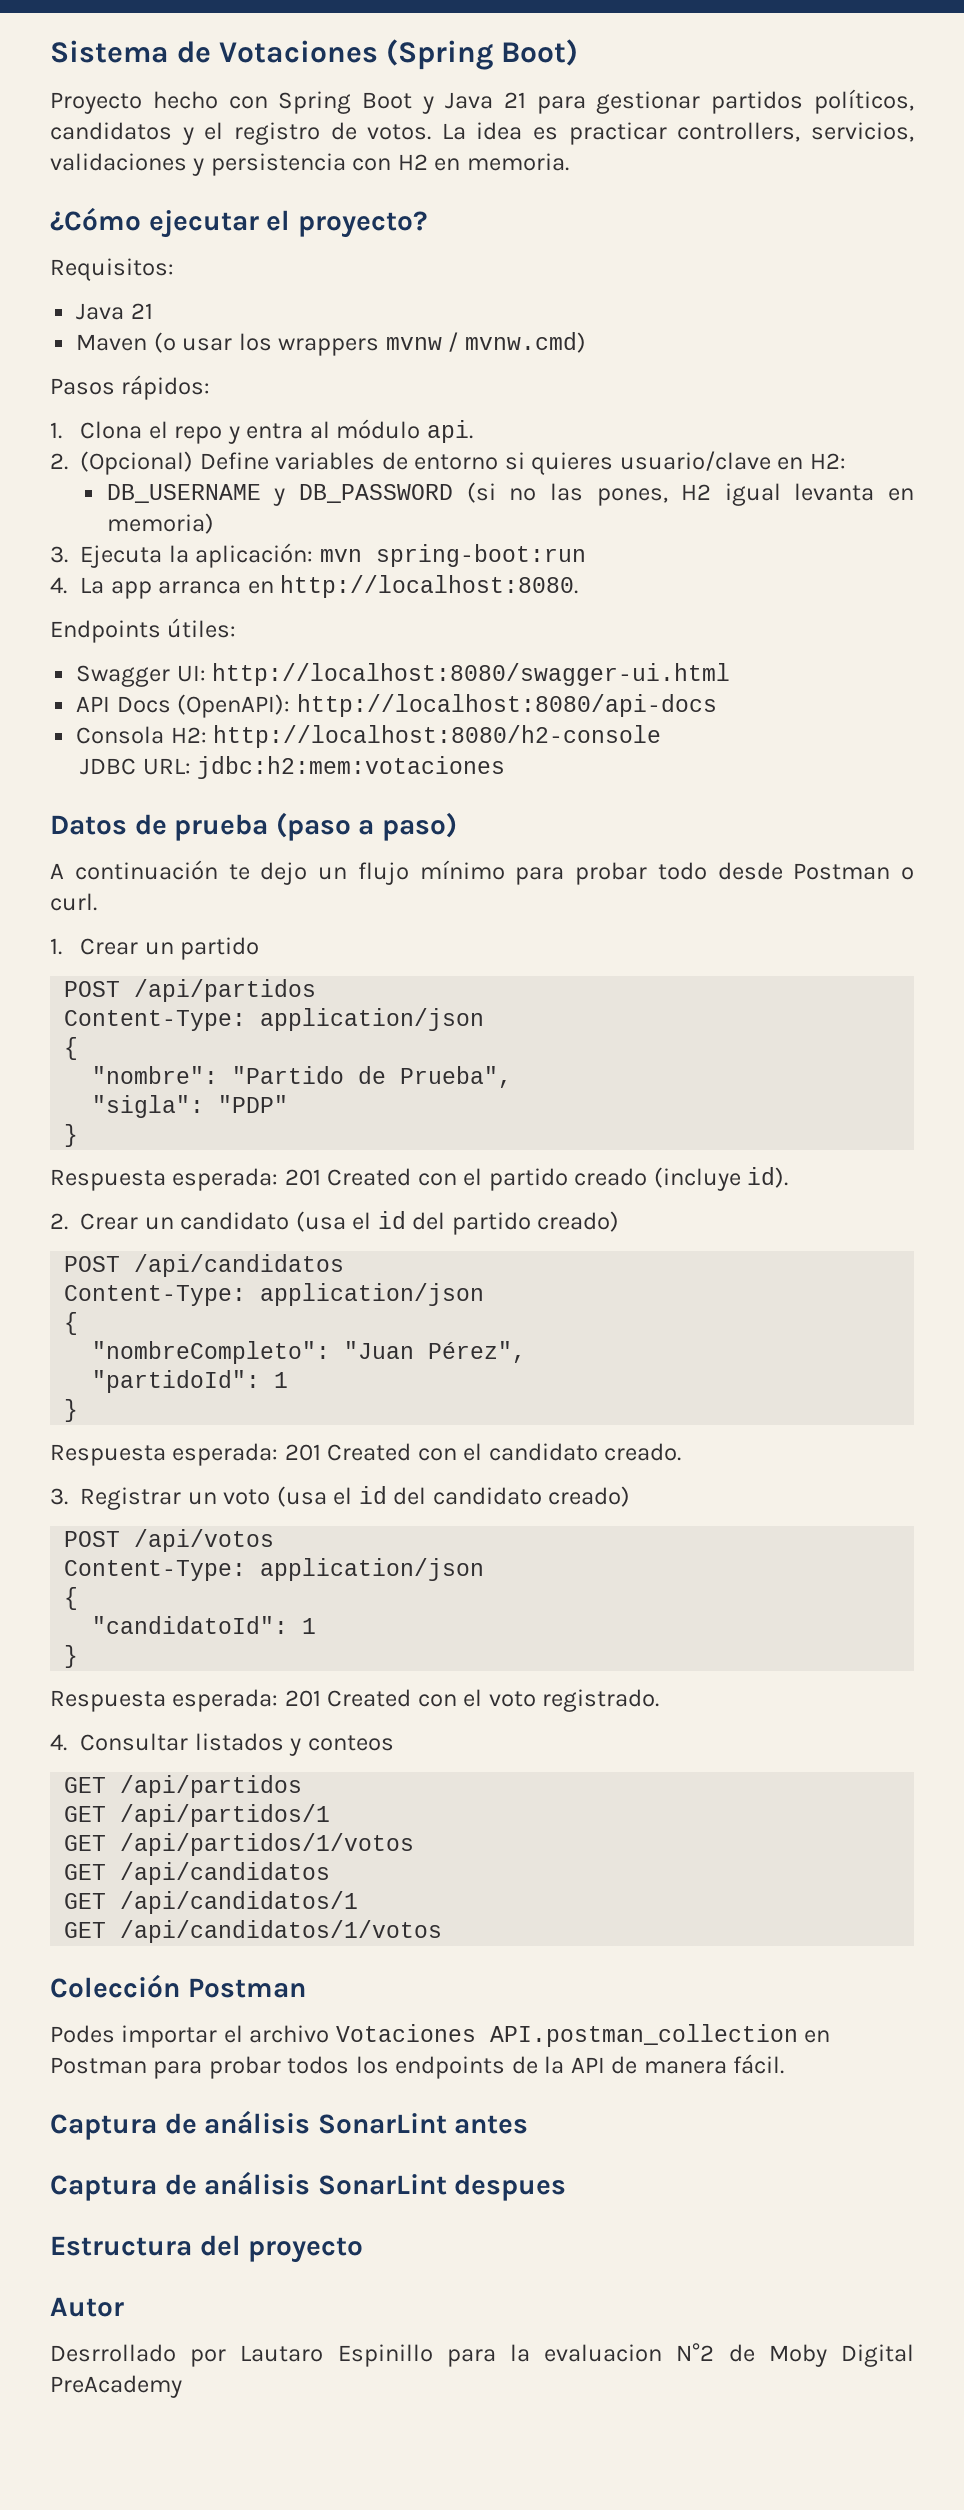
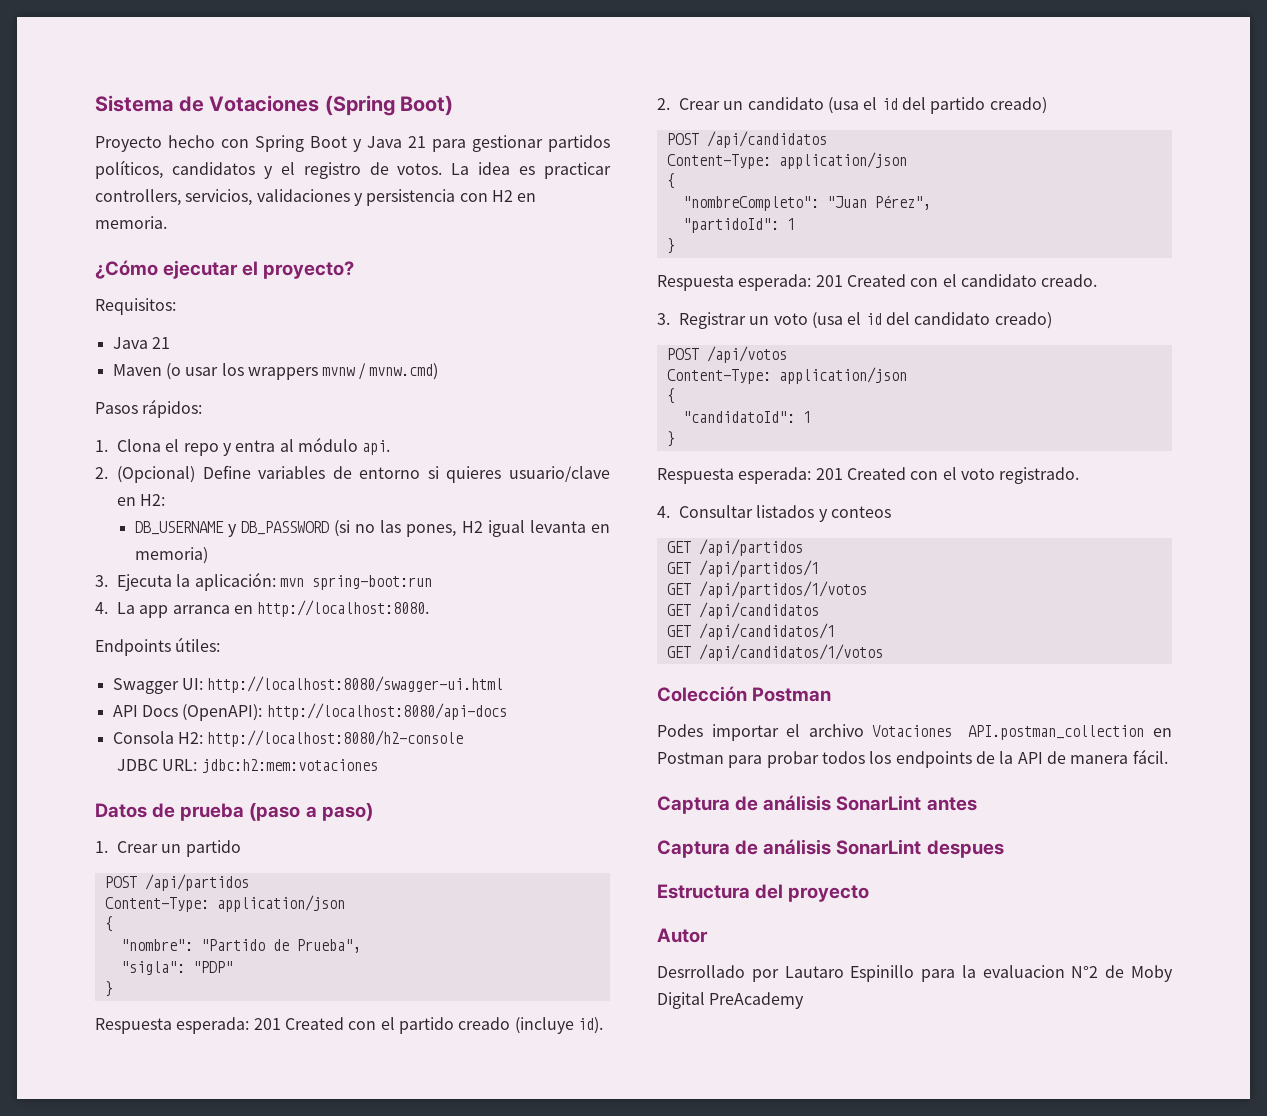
- A continuación te dejo un flujo mínimo para probar todo desde Postman o curl.

